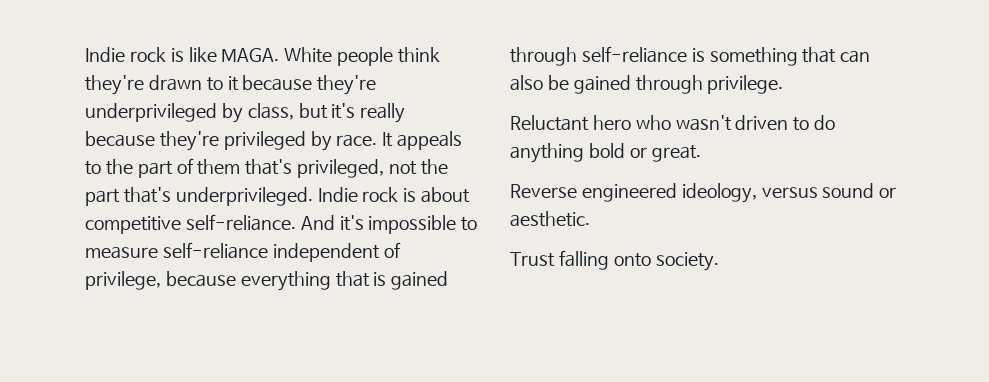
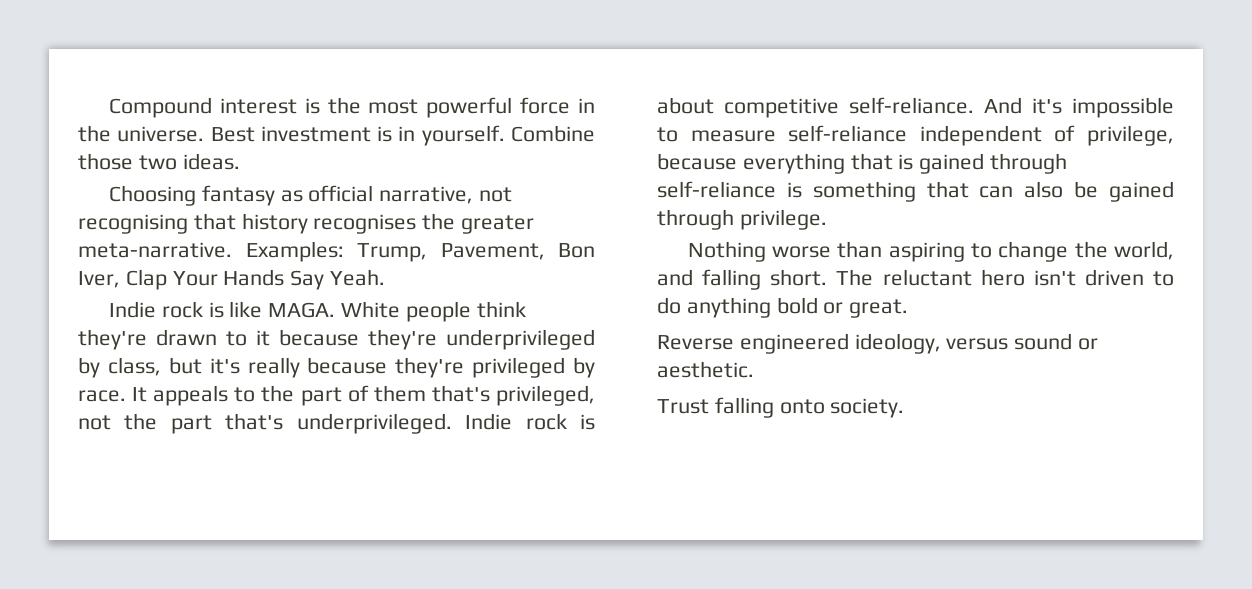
+ Compound interest is the most powerful force in the universe. Best investment is in yourself. Combine those two ideas.
+ Choosing fantasy as official narrative, not recognising that history recognises the greater meta-narrative. Examples: Trump, Pavement, Bon Iver, Clap Your Hands Say Yeah.
- Reluctant hero who wasn't driven to do anything bold or great.
+ Nothing worse than aspiring to change the world, and falling short. The reluctant hero isn't driven to do anything bold or great.

